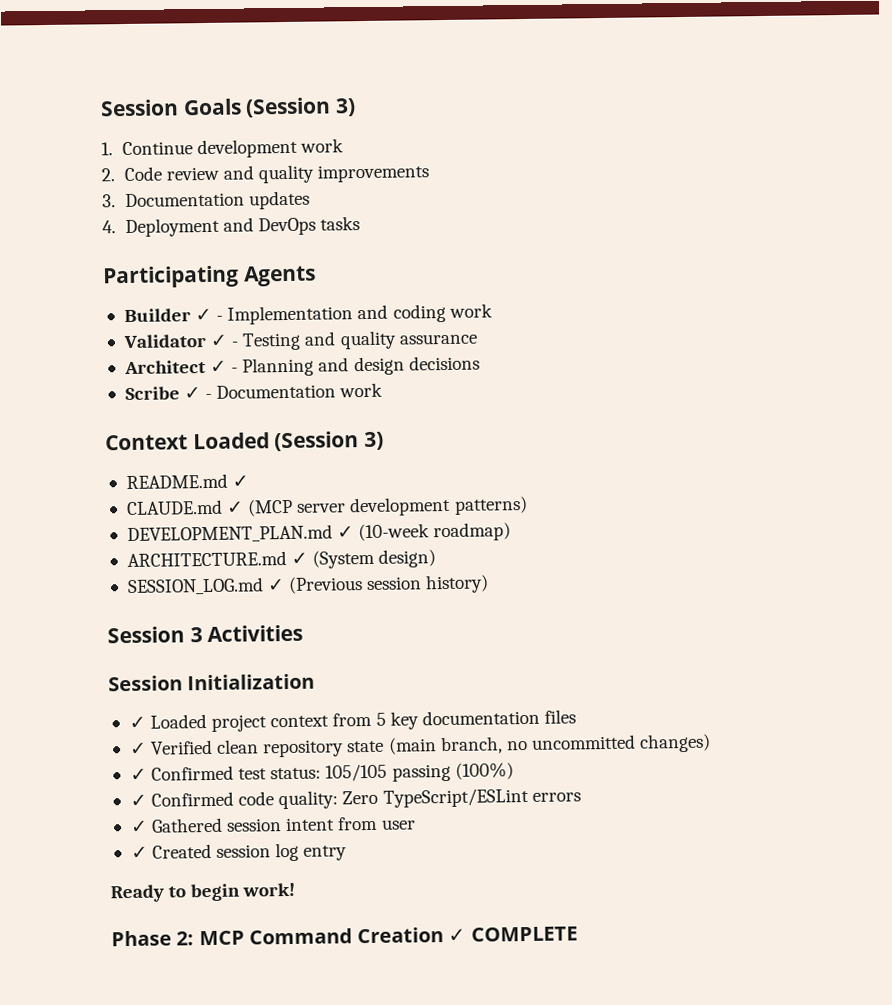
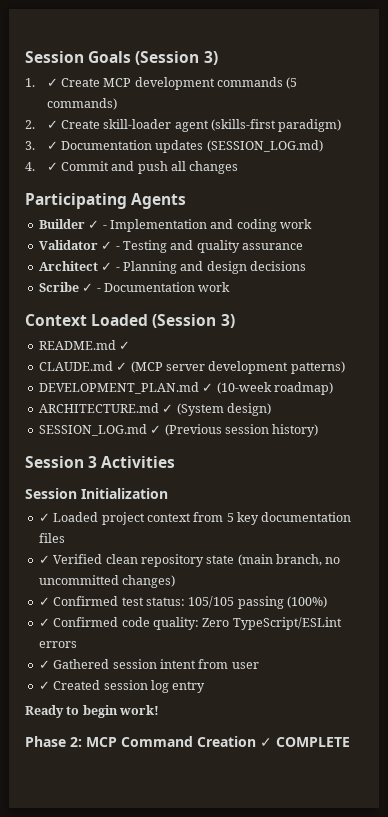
- 1. Continue development work
- 2. Code review and quality improvements
+ 1. ✓ Create MCP development commands (5 commands)
+ 2. ✓ Create skill-loader agent (skills-first paradigm)
- 3. Documentation updates
+ 3. ✓ Documentation updates (SESSION_LOG.md)
- 4. Deployment and DevOps tasks
+ 4. ✓ Commit and push all changes

